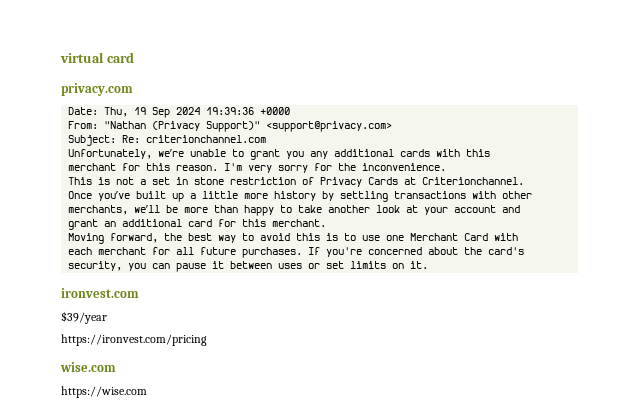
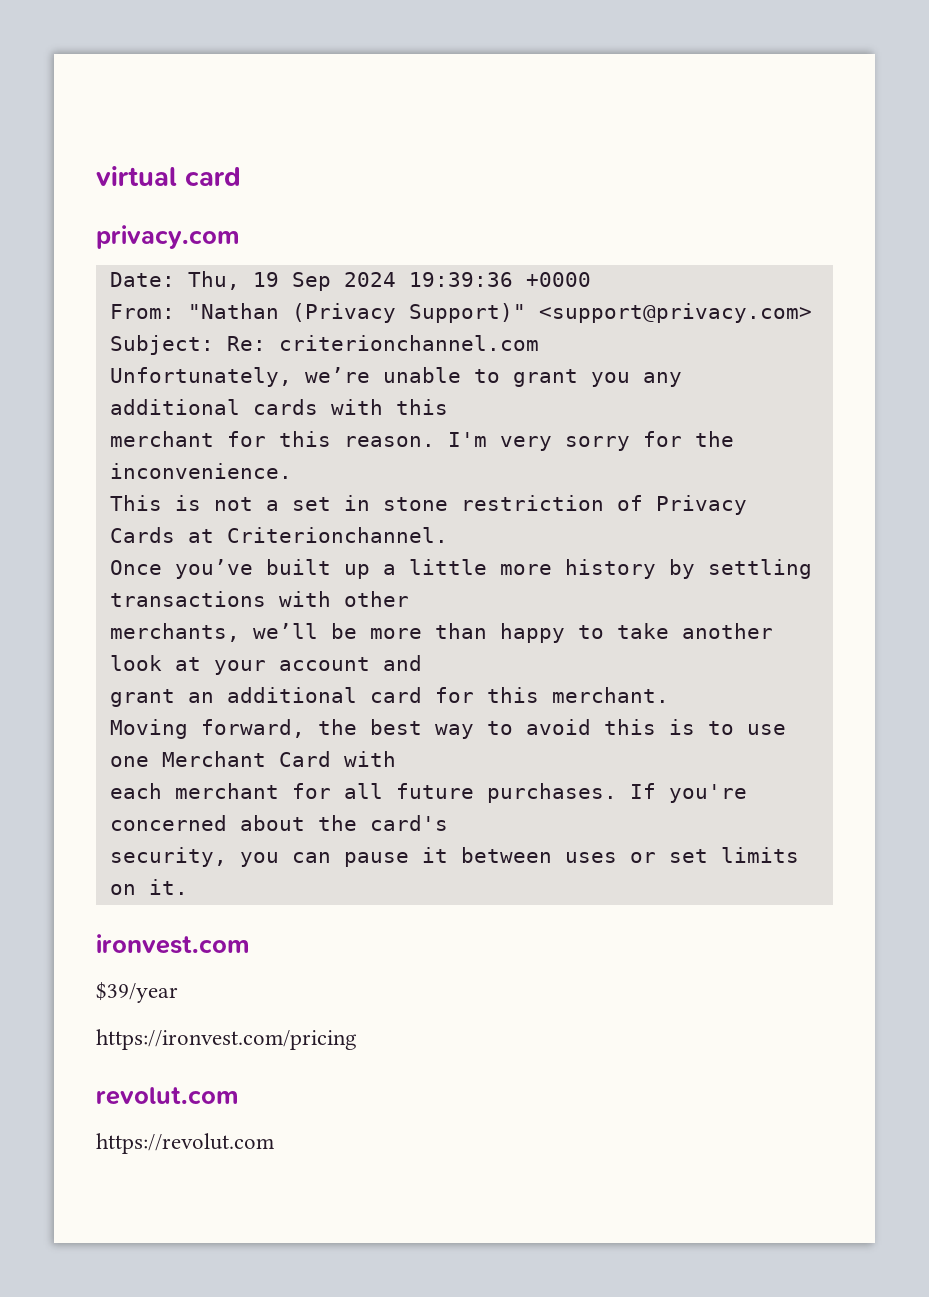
- wise.com
- https://wise.com
+ revolut.com
+ https://revolut.com

